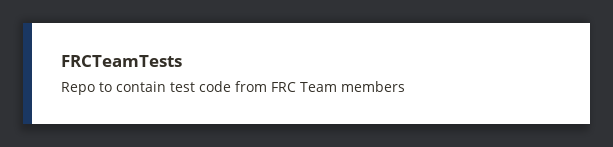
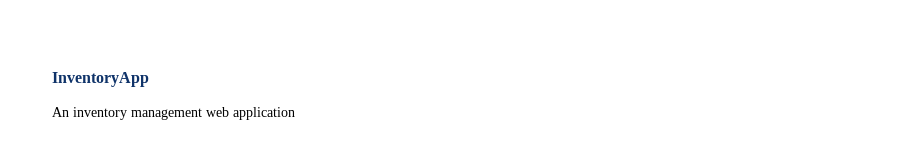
- FRCTeamTests
- Repo to contain test code from FRC Team members
+ InventoryApp
+ An inventory management web application

